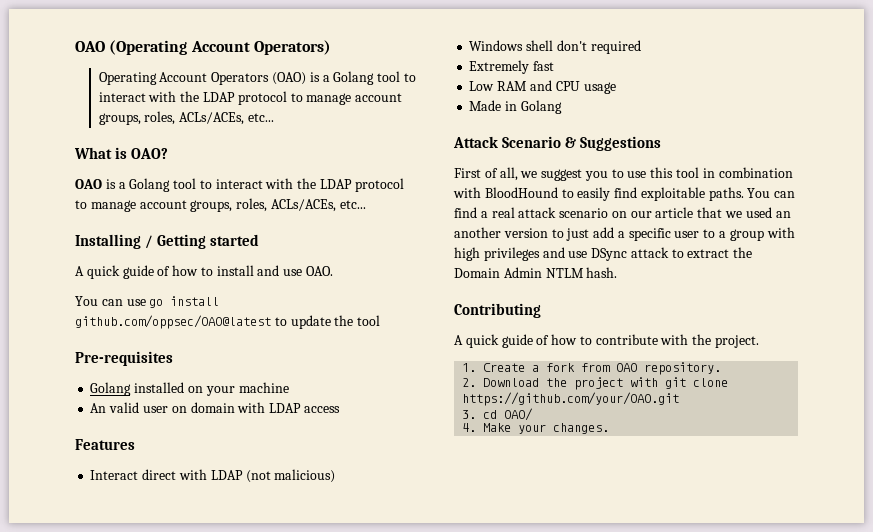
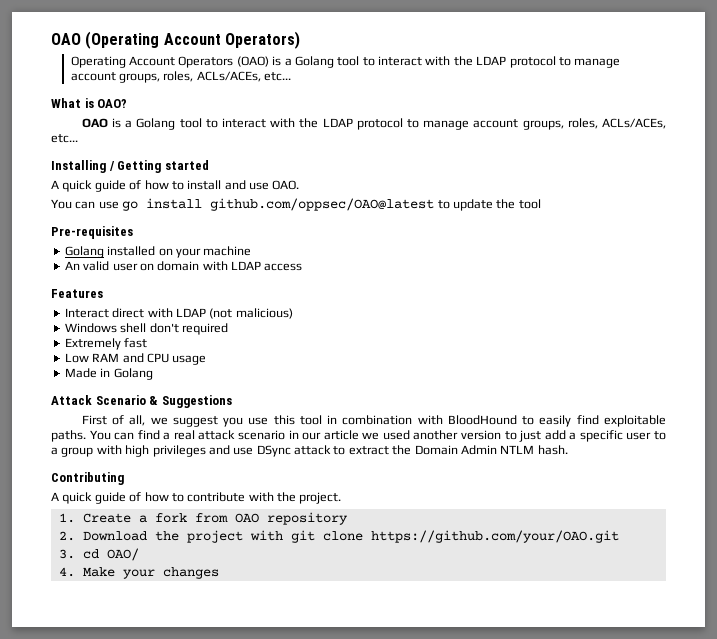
- First of all, we suggest you to use this tool in combination with BloodHound to easily find exploitable paths.
+ First of all, we suggest you use this tool in combination with BloodHound to easily find exploitable paths.
- You can find a real attack scenario on our article that we used an another version to just add a specific user to a group with high privileges and use DSync attack to extract the Domain Admin NTLM hash.
+ You can find a real attack scenario in our article we used another version to just add a specific user to a group with high privileges and use DSync attack to extract the Domain Admin NTLM hash.
- 1. Create a fork from OAO repository.
+ 1. Create a fork from OAO repository
- 4. Make your changes.
+ 4. Make your changes

